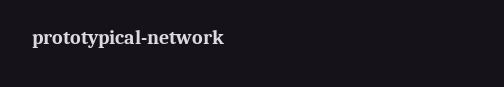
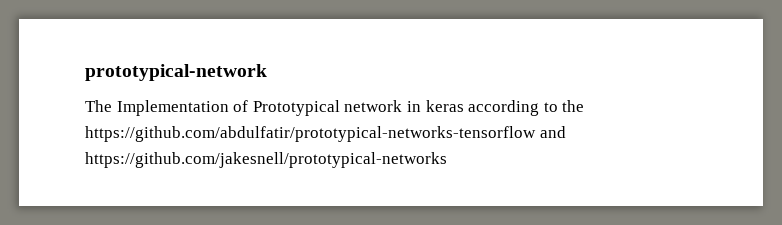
+ The Implementation of Prototypical network in keras according to the https://github.com/abdulfatir/prototypical-networks-tensorflow and https://github.com/jakesnell/prototypical-networks

